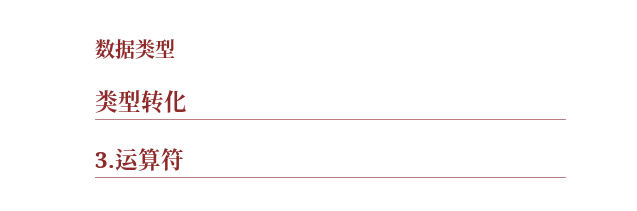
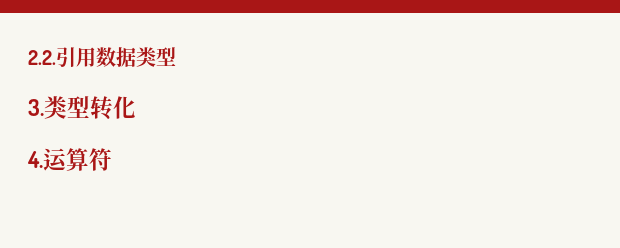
- 数据类型
+ 2.2.引用数据类型
- 类型转化
+ 3.类型转化
- 3.运算符
+ 4.运算符

